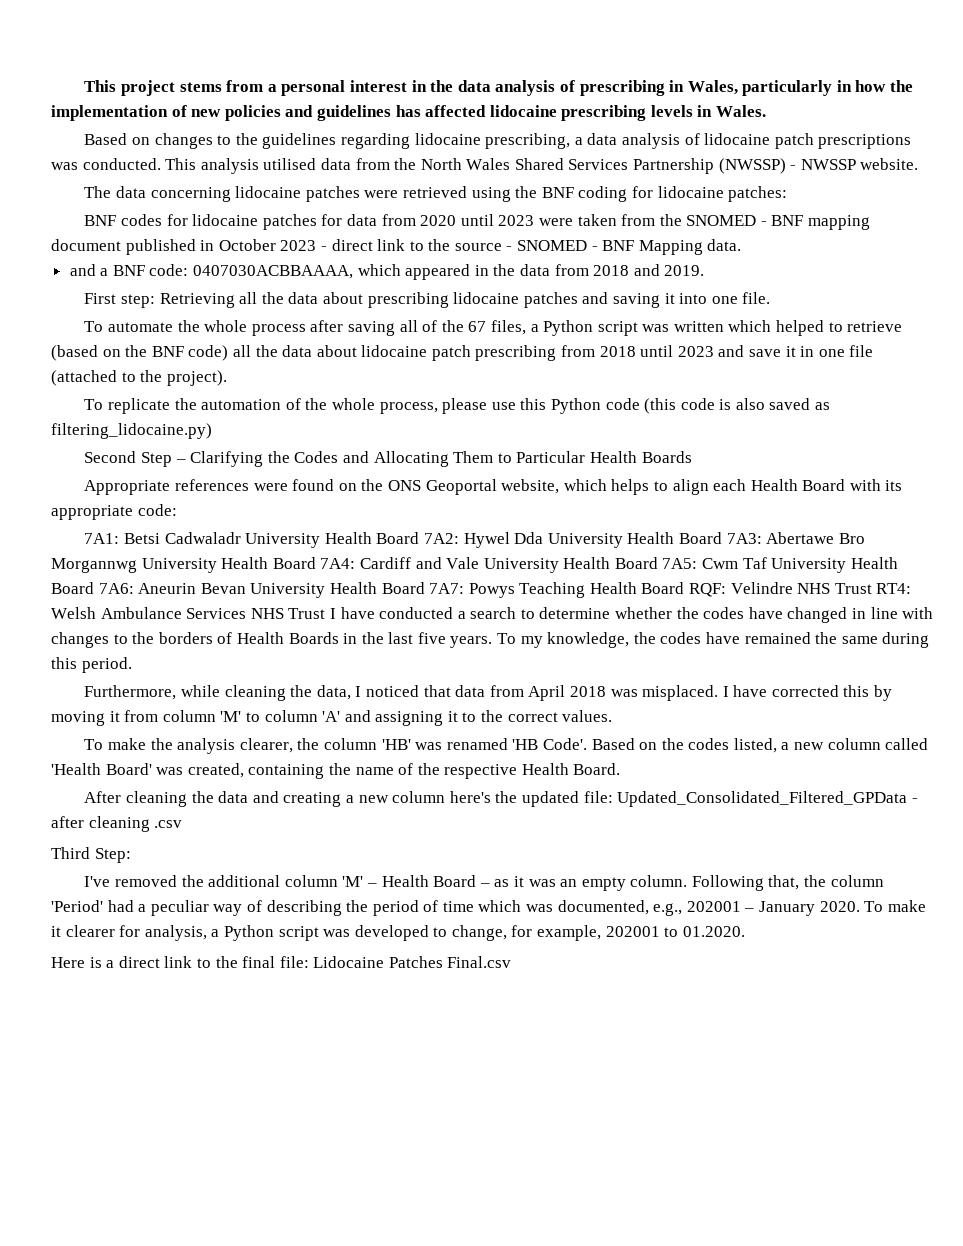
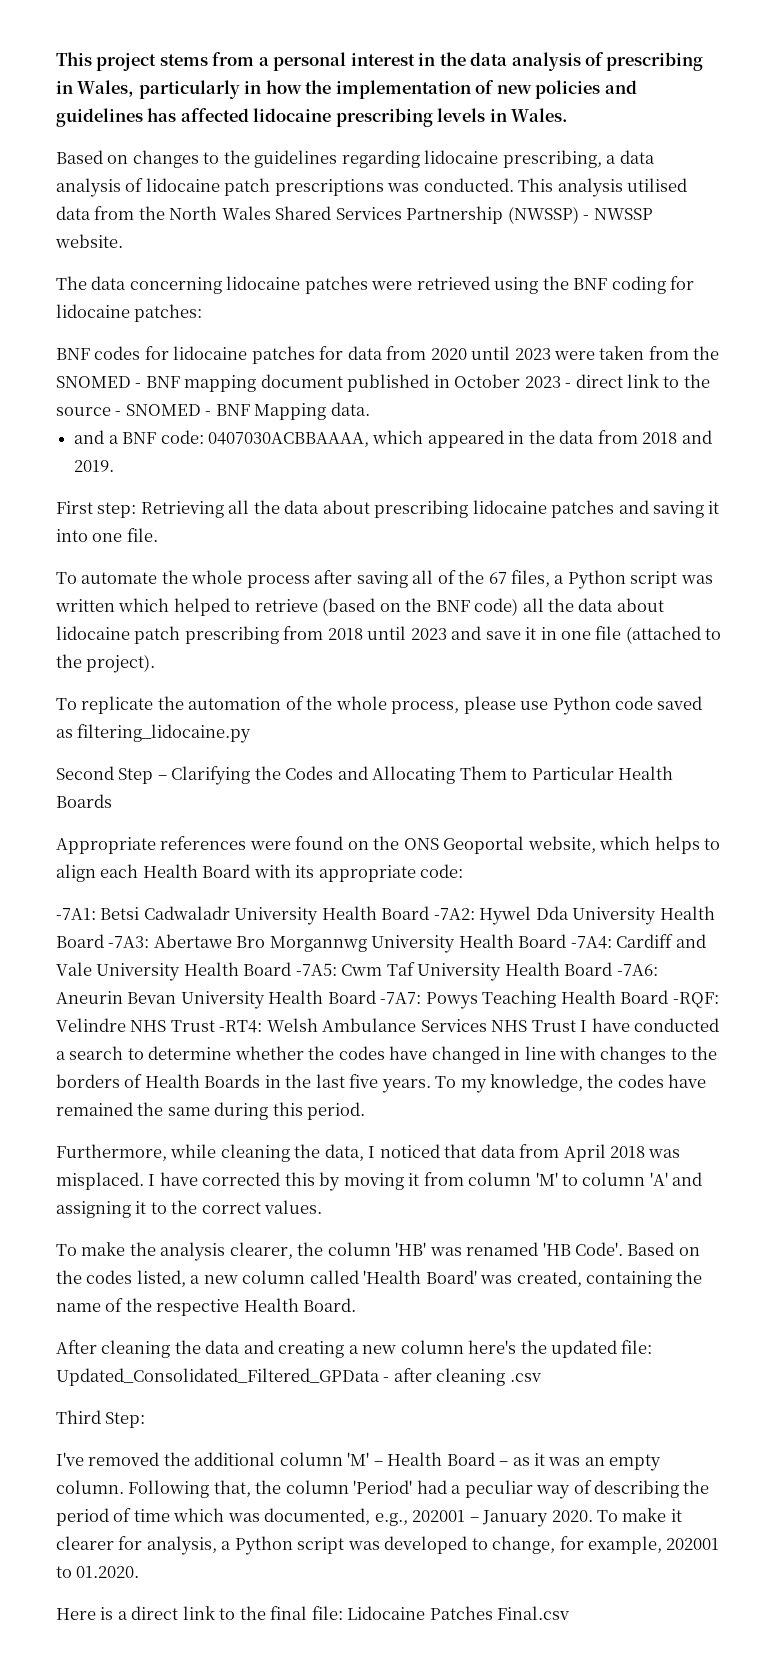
- To replicate the automation of the whole process, please use this Python code (this code is also saved as filtering_lidocaine.py)
+ To replicate the automation of the whole process, please use Python code saved as filtering_lidocaine.py
- 7A1:
+ -7A1:
- Betsi Cadwaladr University Health Board 7A2:
+ Betsi Cadwaladr University Health Board -7A2:
- Hywel Dda University Health Board 7A3:
+ Hywel Dda University Health Board -7A3:
- Abertawe Bro Morgannwg University Health Board 7A4:
+ Abertawe Bro Morgannwg University Health Board -7A4:
- Cardiff and Vale University Health Board 7A5:
+ Cardiff and Vale University Health Board -7A5:
- Cwm Taf University Health Board 7A6:
+ Cwm Taf University Health Board -7A6:
- Aneurin Bevan University Health Board 7A7:
+ Aneurin Bevan University Health Board -7A7:
- Powys Teaching Health Board RQF:
+ Powys Teaching Health Board -RQF:
- Velindre NHS Trust RT4:
+ Velindre NHS Trust -RT4:

